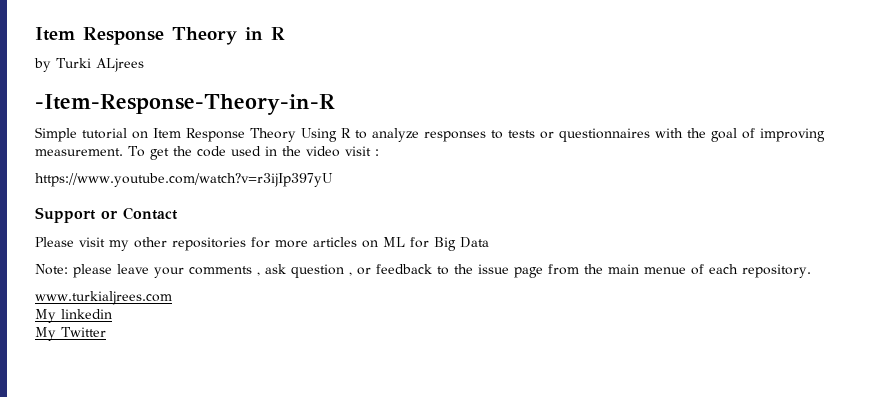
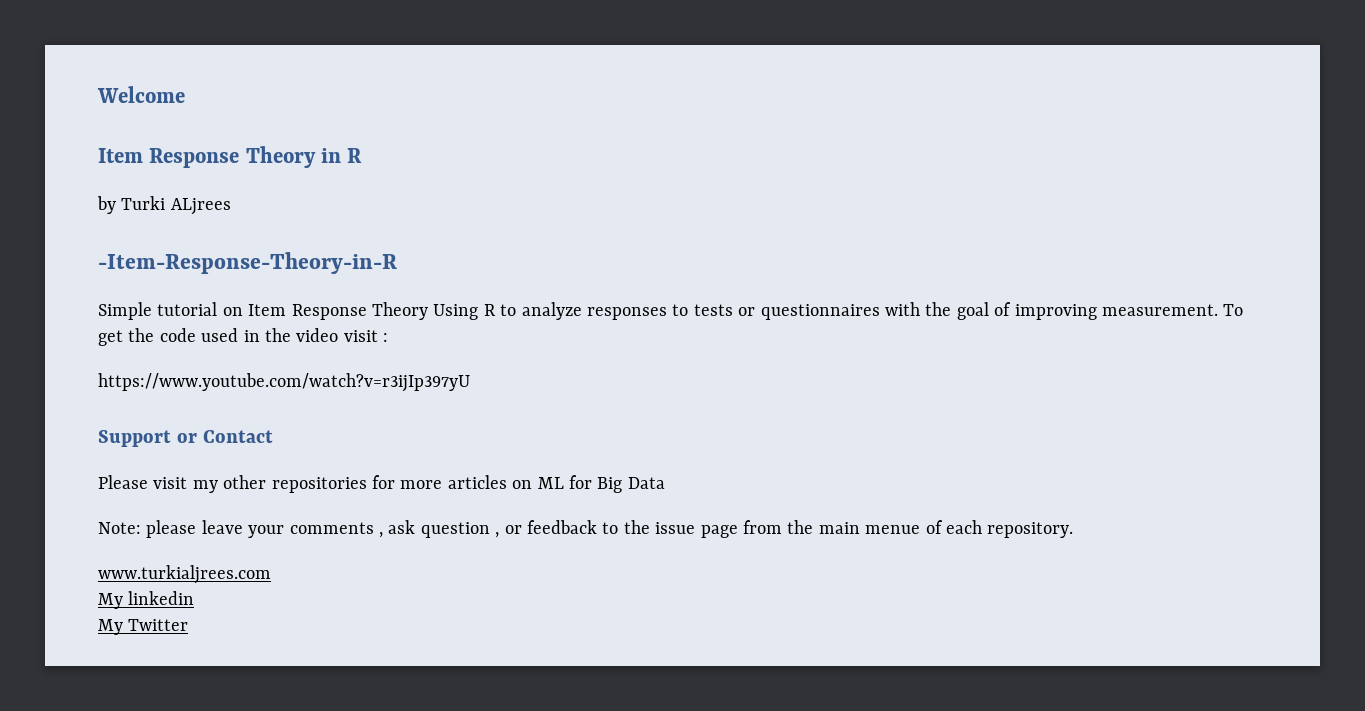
+ Welcome

